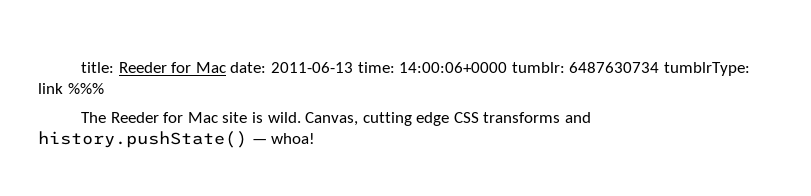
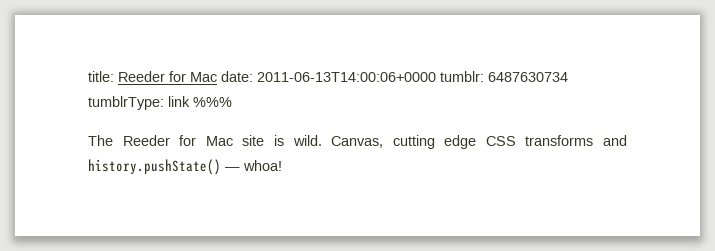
- title: Reeder for Mac date: 2011-06-13 time: 14:00:06+0000 tumblr: 6487630734 tumblrType: link %%%
+ title: Reeder for Mac date: 2011-06-13T14:00:06+0000 tumblr: 6487630734 tumblrType: link %%%

